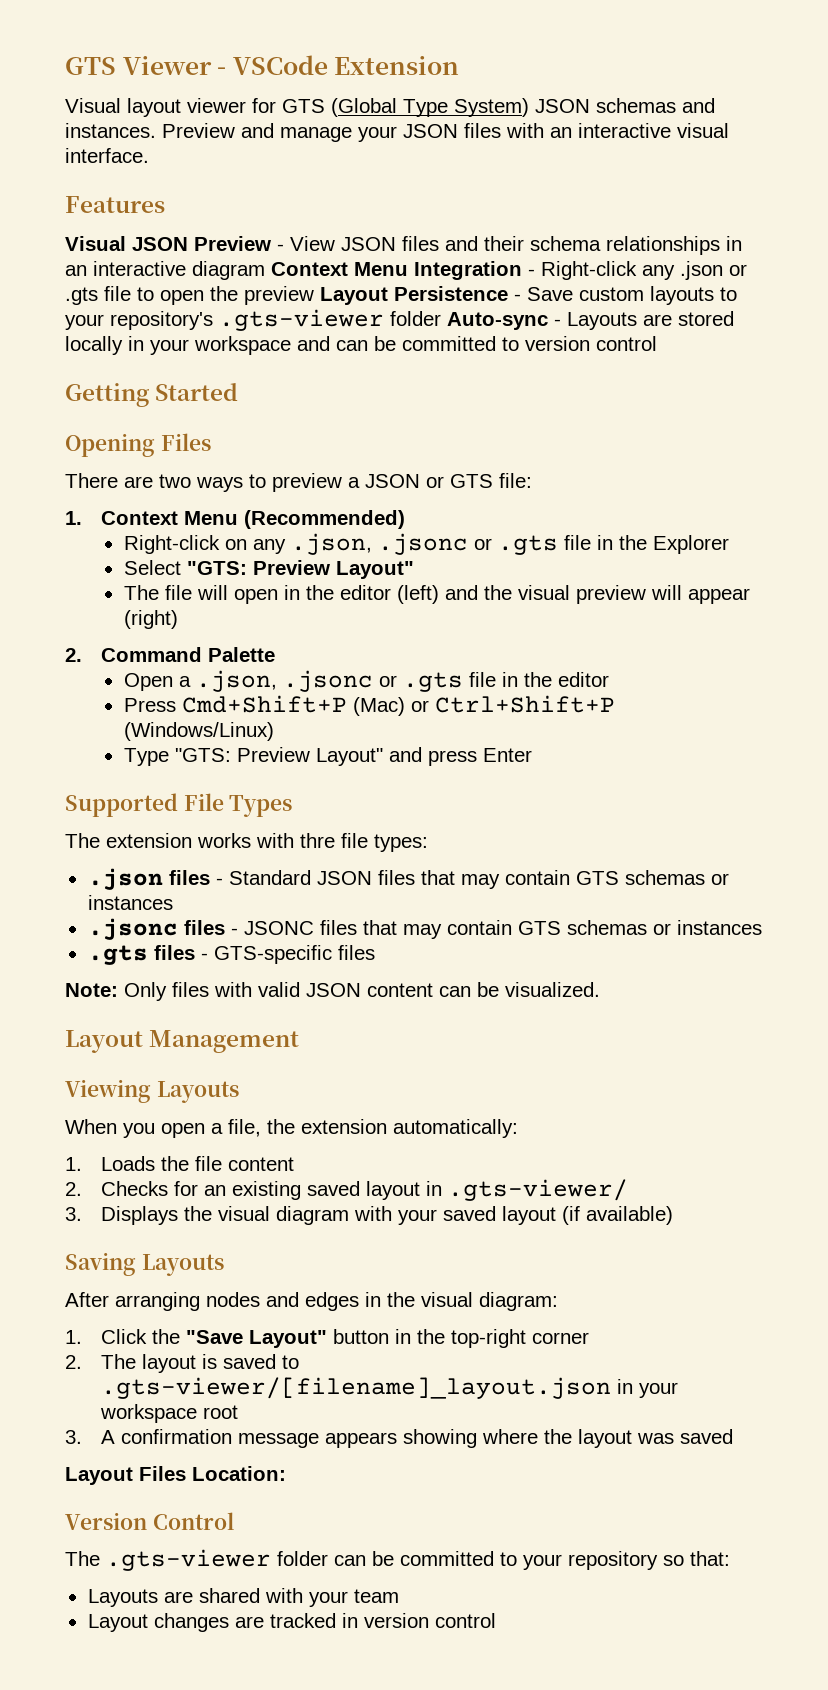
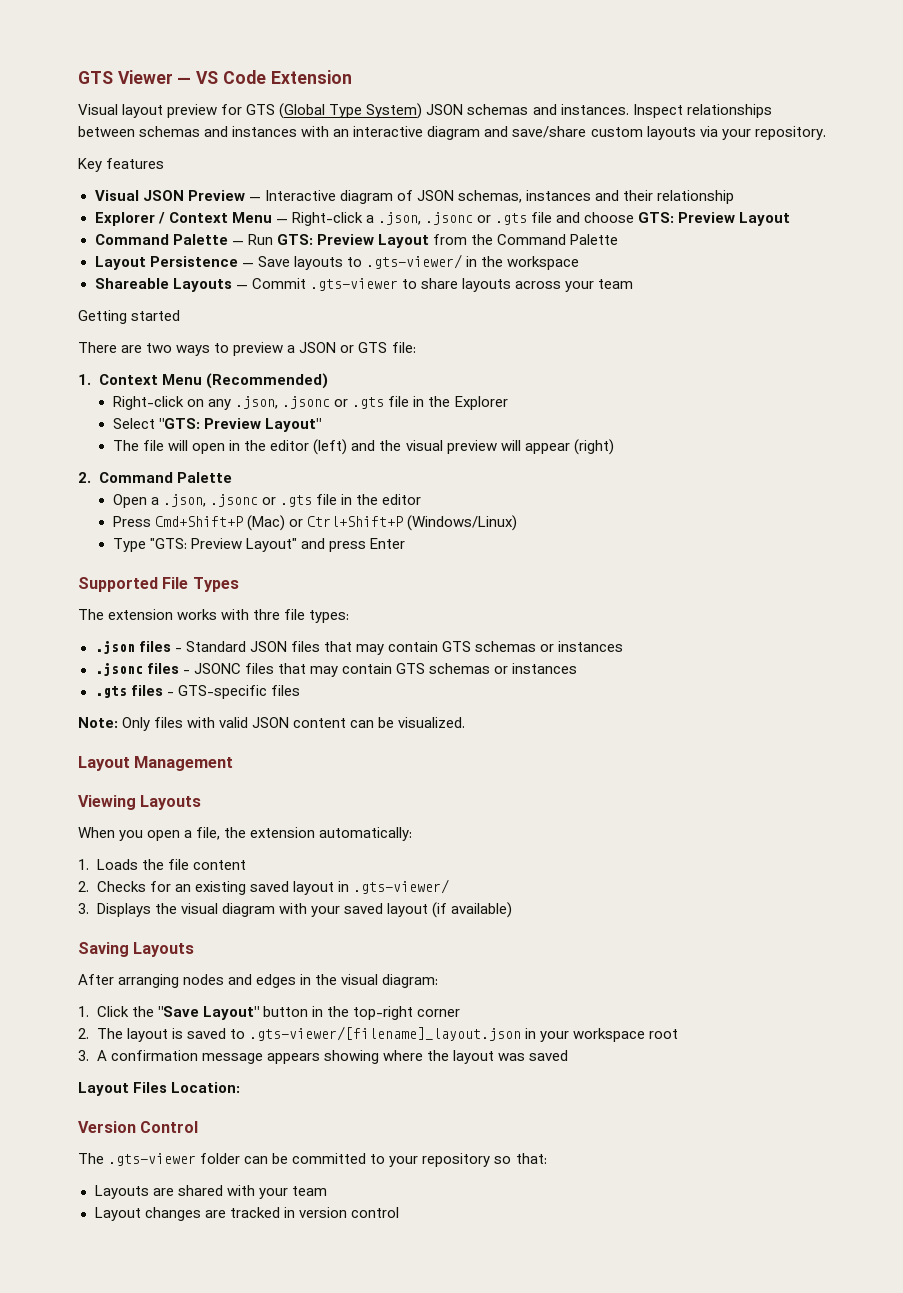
- GTS Viewer - VSCode Extension
+ GTS Viewer — VS Code Extension
- Visual layout viewer for GTS (Global Type System) JSON schemas and instances.
+ Visual layout preview for GTS (Global Type System) JSON schemas and instances.
- Preview and manage your JSON files with an interactive visual interface.
- Features
- Visual JSON Preview - View JSON files and their schema relationships in an interactive diagram Context Menu Integration - Right-click any .json or .gts file to open the preview Layout Persistence - Save custom layouts to your repository's .gts-viewer folder Auto-sync - Layouts are stored locally in your workspace and can be committed to version control
- Getting Started
- Opening Files
+ Inspect relationships between schemas and instances with an interactive diagram and save/share custom layouts via your repository.
+ Key features
+ Visual JSON Preview — Interactive diagram of JSON schemas, instances and their relationship
+ Explorer / Context Menu — Right-click a .json, .jsonc or .gts file and choose GTS: Preview Layout
+ Command Palette — Run GTS: Preview Layout from the Command Palette
+ Layout Persistence — Save layouts to .gts-viewer/ in the workspace
+ Shareable Layouts — Commit .gts-viewer to share layouts across your team
+ Getting started

